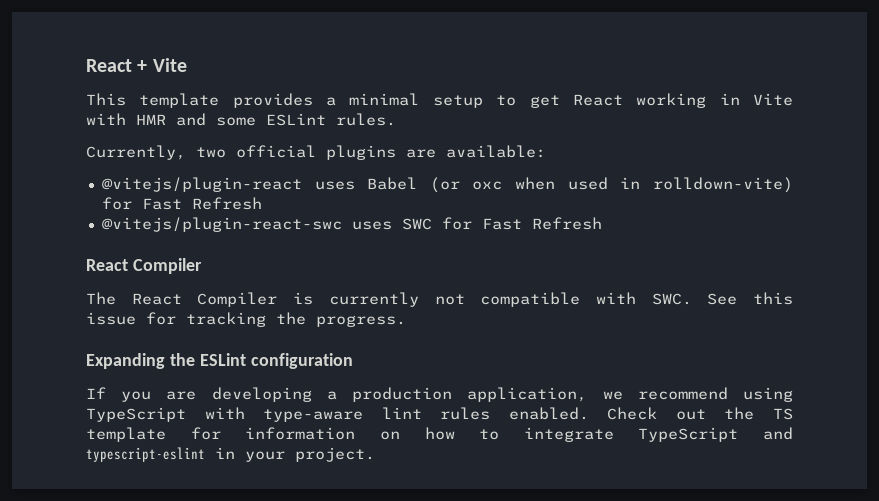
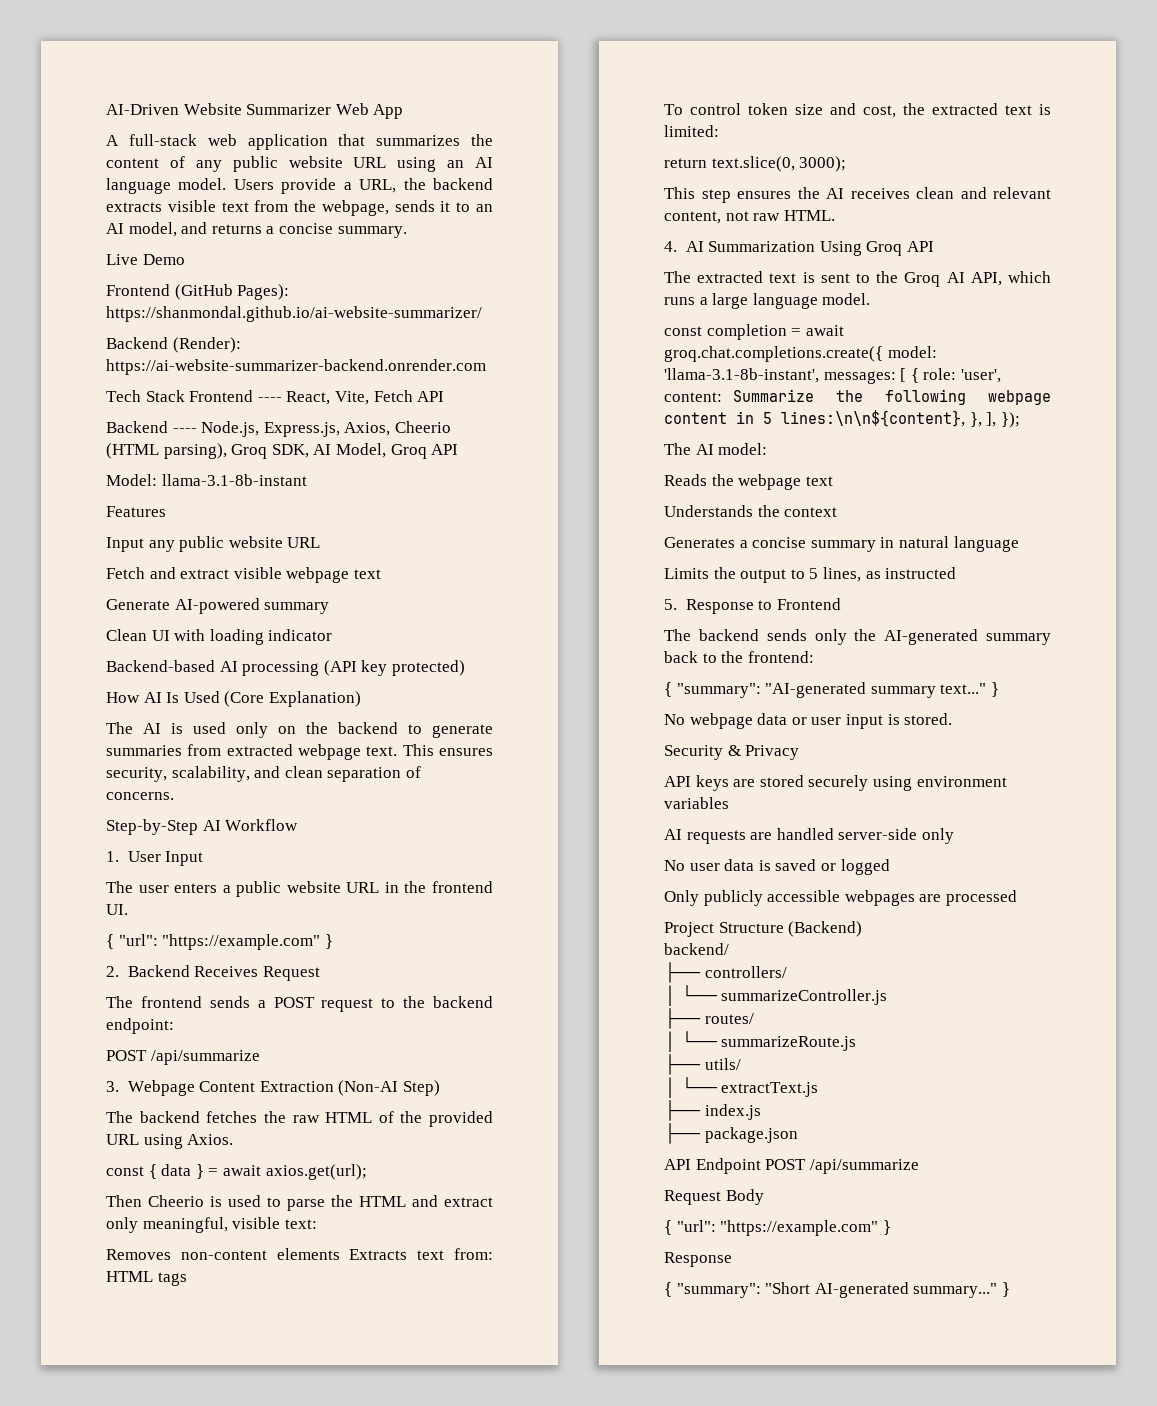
- React + Vite
- This template provides a minimal setup to get React working in Vite with HMR and some ESLint rules.
- Currently, two official plugins are available:
- @vitejs/plugin-react uses Babel (or oxc when used in rolldown-vite) for Fast Refresh
- @vitejs/plugin-react-swc uses SWC for Fast Refresh
- React Compiler
- The React Compiler is currently not compatible with SWC. See this issue for tracking the progress.
- Expanding the ESLint configuration
- If you are developing a production application, we recommend using TypeScript with type-aware lint rules enabled. Check out the TS template for information on how to integrate TypeScript and typescript-eslint in your project.
+ AI-Driven Website Summarizer Web App
+ A full-stack web application that summarizes the content of any public website URL using an AI language model. Users provide a URL, the backend extracts visible text from the webpage, sends it to an AI model, and returns a concise summary.
+ Live Demo
+ Frontend (GitHub Pages): https://shanmondal.github.io/ai-website-summarizer/
+ Backend (Render): https://ai-website-summarizer-backend.onrender.com
+ Tech Stack Frontend ---- React, Vite, Fetch API
+ Backend ---- Node.js, Express.js, Axios, Cheerio (HTML parsing), Groq SDK, AI Model, Groq API
+ Model: llama-3.1-8b-instant
+ Features
+ Input any public website URL
+ Fetch and extract visible webpage text
+ Generate AI-powered summary
+ Clean UI with loading indicator
+ Backend-based AI processing (API key protected)
+ How AI Is Used (Core Explanation)
+ The AI is used only on the backend to generate summaries from extracted webpage text. This ensures security, scalability, and clean separation of concerns.
+ Step-by-Step AI Workflow
+ 1. User Input
+ The user enters a public website URL in the frontend UI.
+ { "url": "https://example.com" }
+ 2. Backend Receives Request
+ The frontend sends a POST request to the backend endpoint:
+ POST /api/summarize
+ 3. Webpage Content Extraction (Non-AI Step)
+ The backend fetches the raw HTML of the provided URL using Axios.
+ const { data } = await axios.get(url);
+ Then Cheerio is used to parse the HTML and extract only meaningful, visible text:
+ Removes non-content elements Extracts text from: HTML tags
+ To control token size and cost, the extracted text is limited:
+ return text.slice(0, 3000);
+ This step ensures the AI receives clean and relevant content, not raw HTML.
+ 4. AI Summarization Using Groq API
+ The extracted text is sent to the Groq AI API, which runs a large language model.
+ const completion = await groq.chat.completions.create({ model: 'llama-3.1-8b-instant', messages: [ { role: 'user', content: Summarize the following webpage content in 5 lines:\n\n${content}, }, ], });
+ The AI model:
+ Reads the webpage text
+ Understands the context
+ Generates a concise summary in natural language
+ Limits the output to 5 lines, as instructed
+ 5. Response to Frontend
+ The backend sends only the AI-generated summary back to the frontend:
+ { "summary": "AI-generated summary text..." }
+ No webpage data or user input is stored.
+ Security & Privacy
+ API keys are stored securely using environment variables
+ AI requests are handled server-side only
+ No user data is saved or logged
+ Only publicly accessible webpages are processed
+ Project Structure (Backend)
+ backend/
+ ├── controllers/
+ │ └── summarizeController.js
+ ├── routes/
+ │ └── summarizeRoute.js
+ ├── utils/
+ │ └── extractText.js
+ ├── index.js
+ ├── package.json
+ API Endpoint POST /api/summarize
+ Request Body
+ { "url": "https://example.com" }
+ Response
+ { "summary": "Short AI-generated summary..." }

